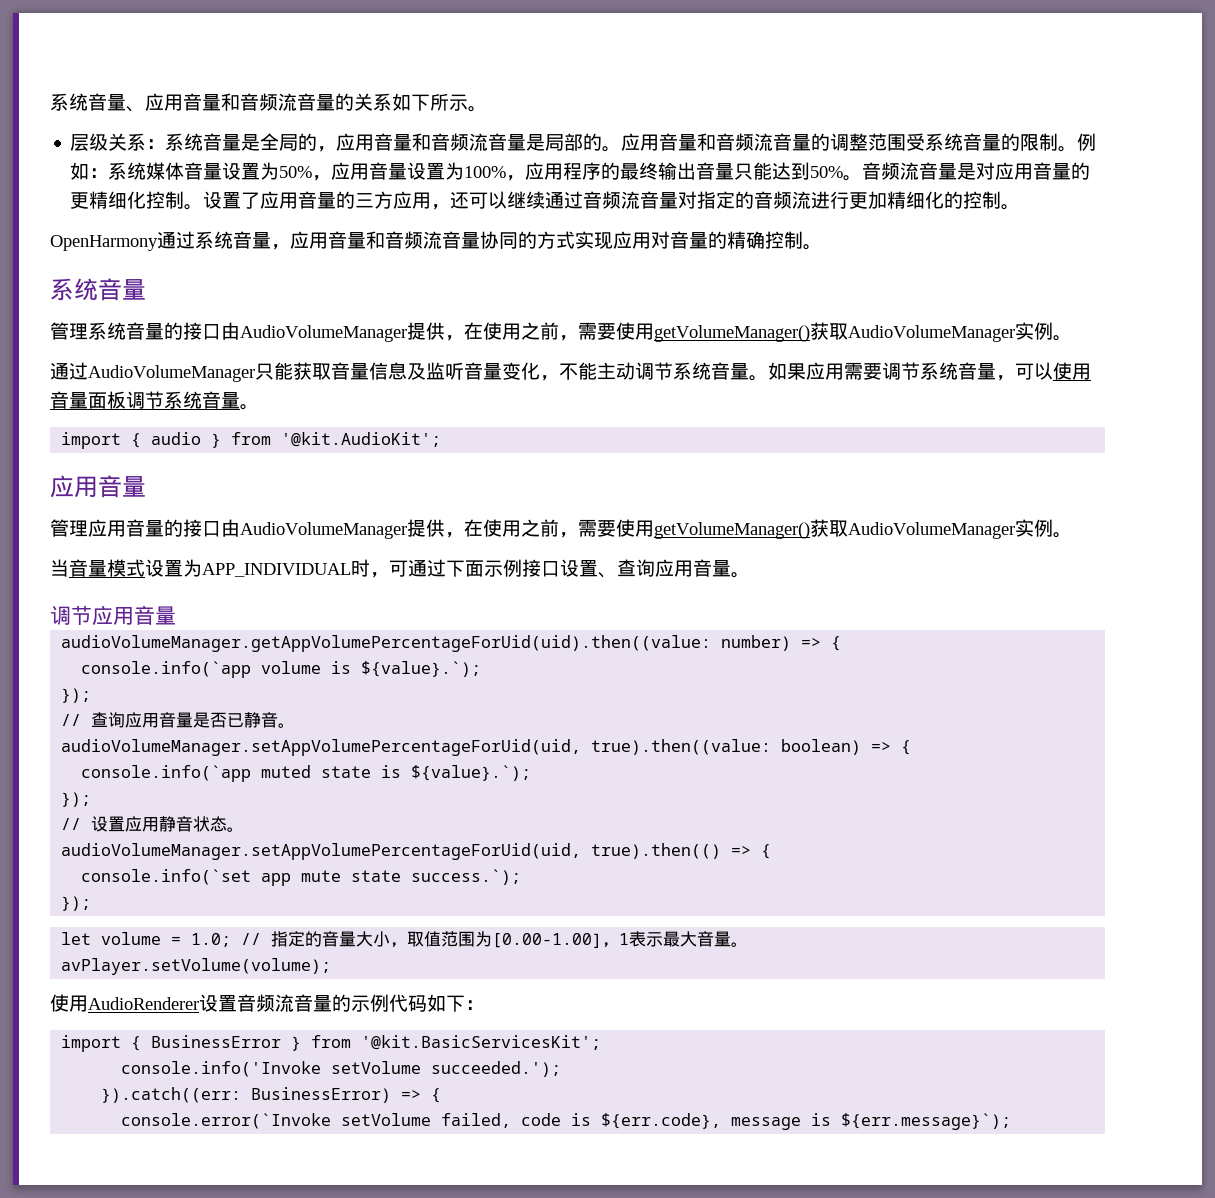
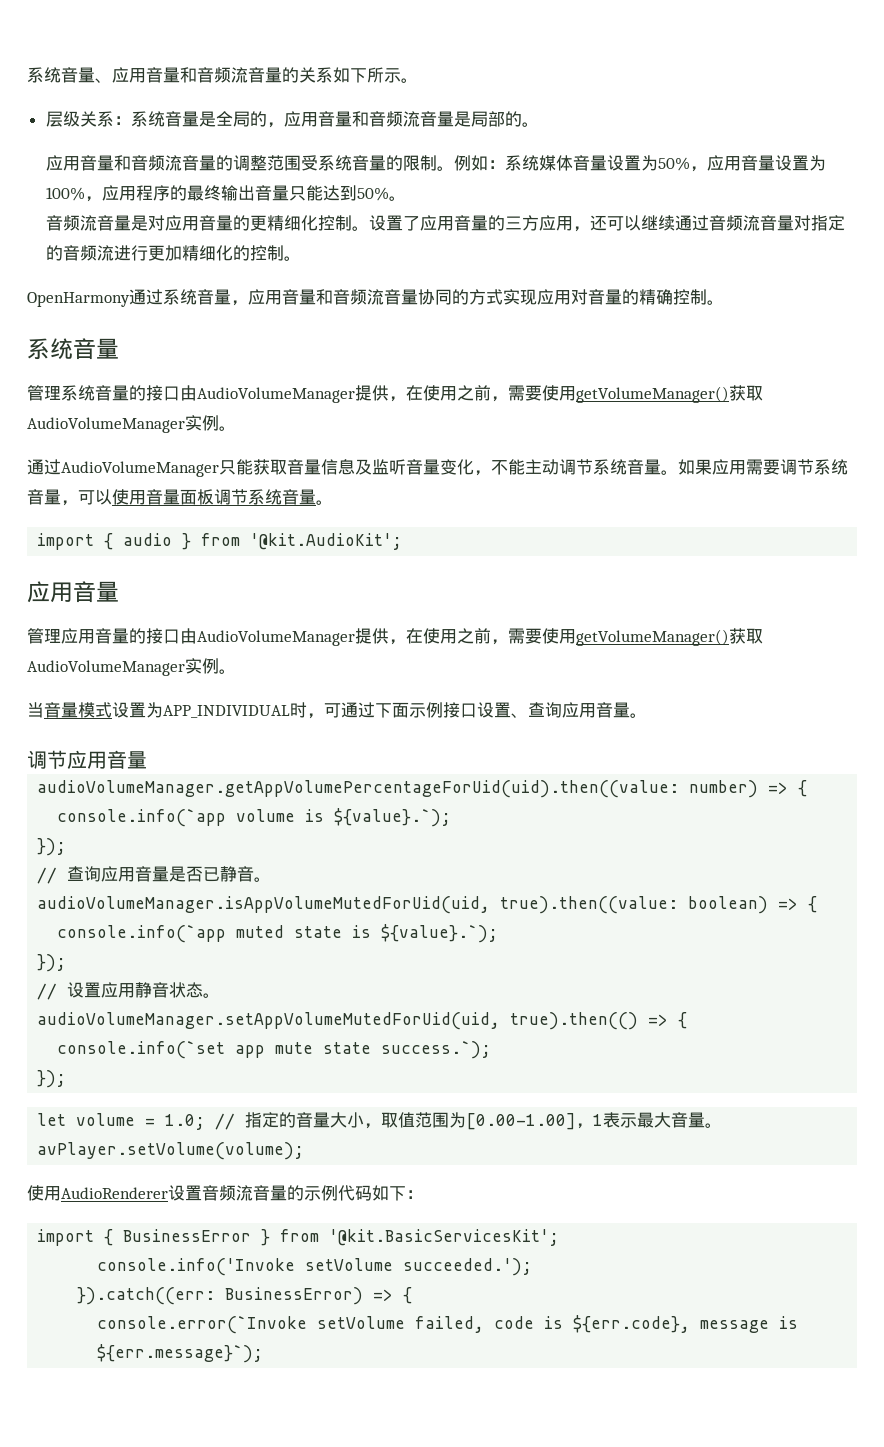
- 层级关系：系统音量是全局的，应用音量和音频流音量是局部的。应用音量和音频流音量的调整范围受系统音量的限制。
+ 层级关系：系统音量是全局的，应用音量和音频流音量是局部的。
+ 应用音量和音频流音量的调整范围受系统音量的限制。
- 例如：系统媒体音量设置为50%，应用音量设置为100%，应用程序的最终输出音量只能达到50%。音频流音量是对应用音量的更精细化控制。
+ 例如：系统媒体音量设置为50%，应用音量设置为100%，应用程序的最终输出音量只能达到50%。
+ 音频流音量是对应用音量的更精细化控制。
- audioVolumeManager.setAppVolumePercentageForUid(uid, true).then((value: boolean) => {
+ audioVolumeManager.isAppVolumeMutedForUid(uid, true).then((value: boolean) => {
- audioVolumeManager.setAppVolumePercentageForUid(uid, true).then(() => {
+ audioVolumeManager.setAppVolumeMutedForUid(uid, true).then(() => {

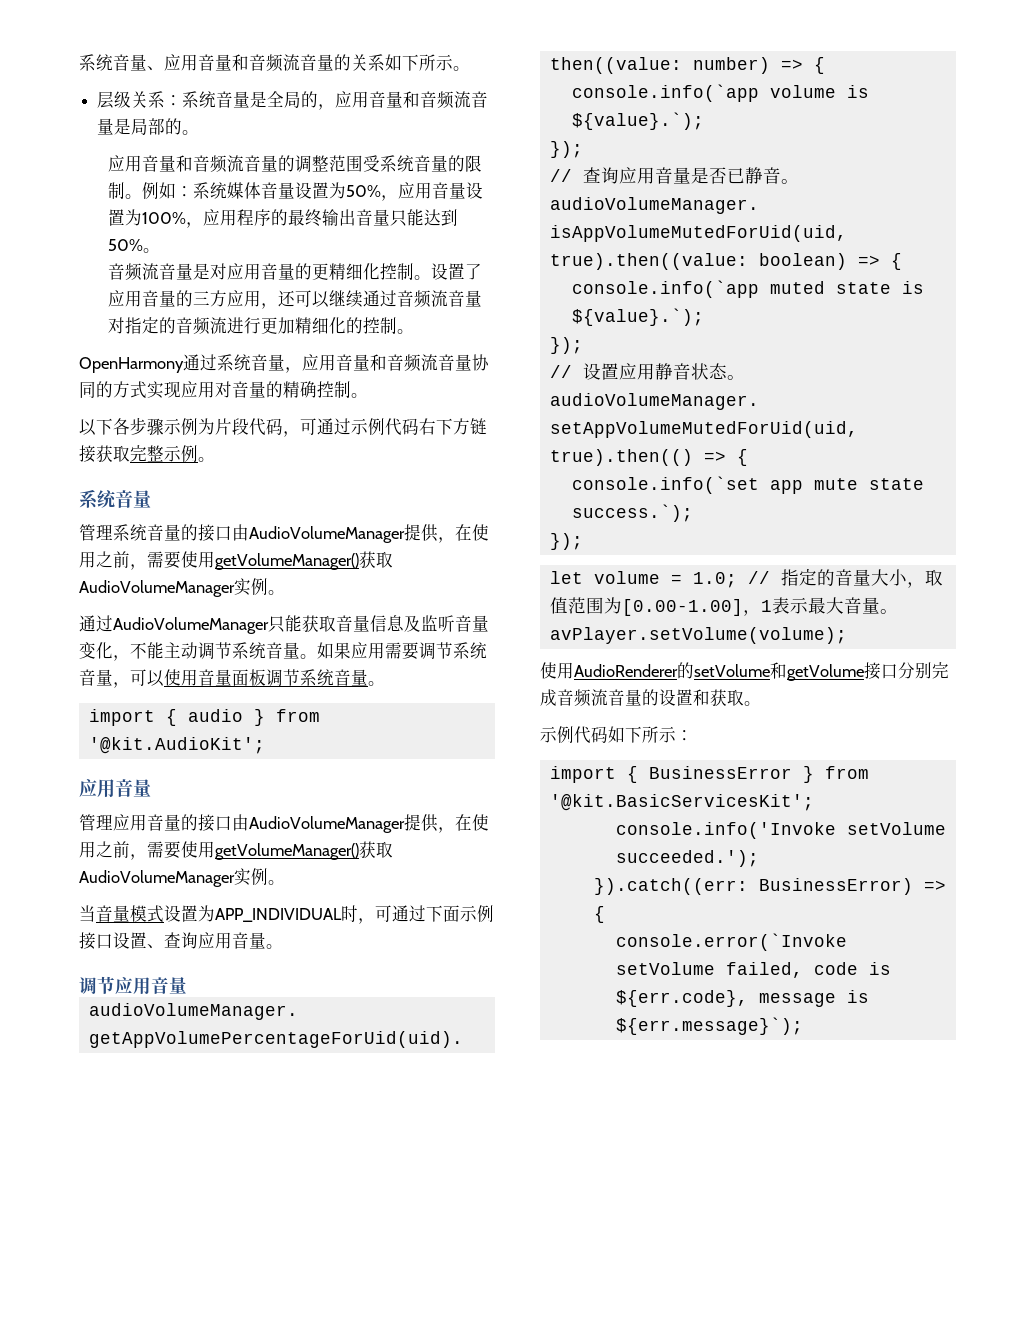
+ 以下各步骤示例为片段代码，可通过示例代码右下方链接获取完整示例。
- 使用AudioRenderer设置音频流音量的示例代码如下：
+ 使用AudioRenderer的setVolume和getVolume接口分别完成音频流音量的设置和获取。
+ 示例代码如下所示：

